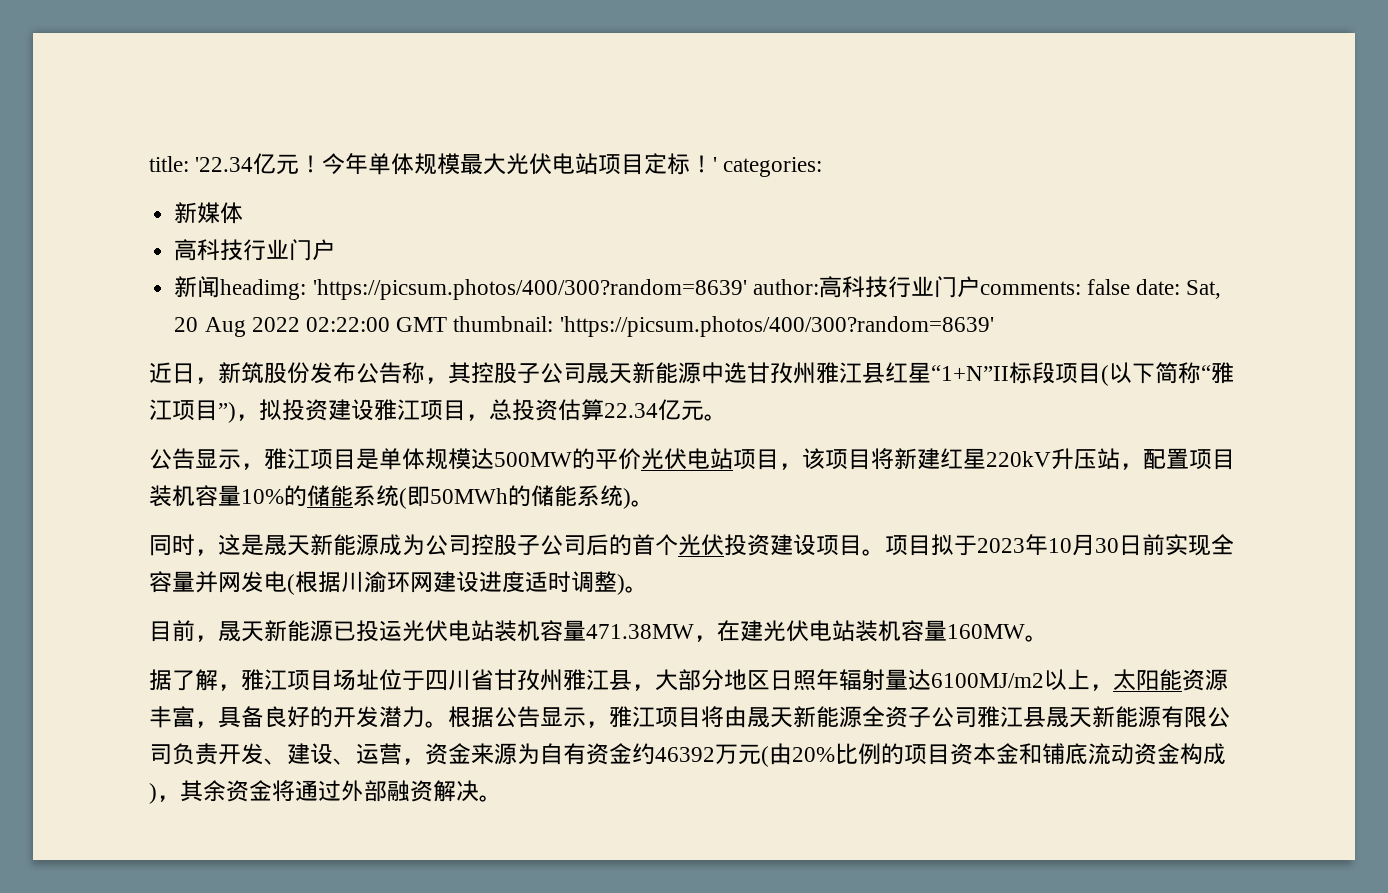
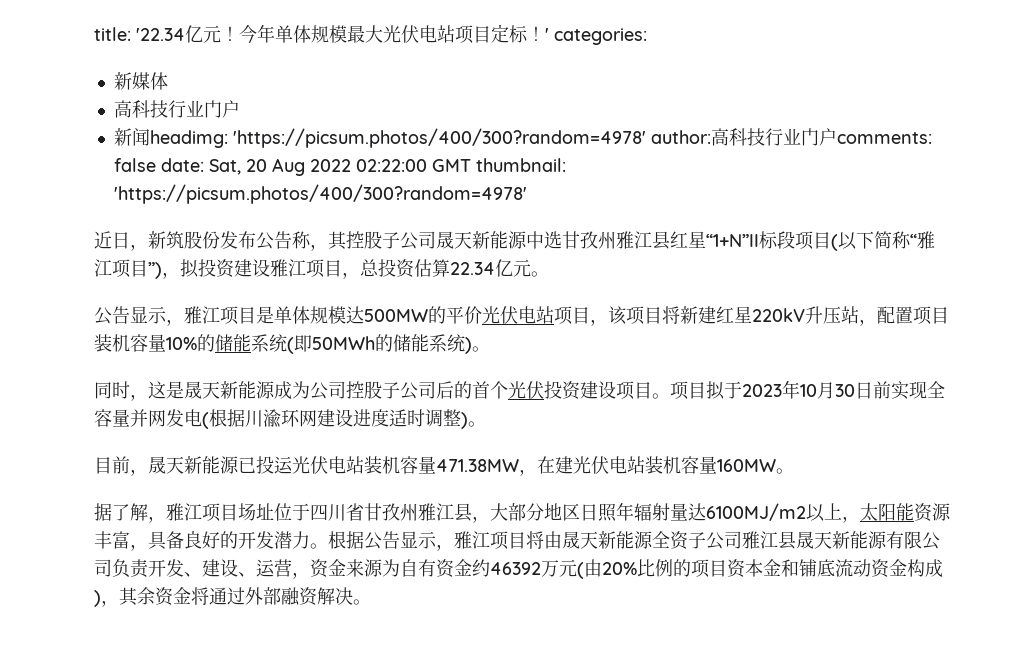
- 新闻headimg: 'https://picsum.photos/400/300?random=8639' author:高科技行业门户comments: false date: Sat, 20 Aug 2022 02:22:00 GMT thumbnail: 'https://picsum.photos/400/300?random=8639'
+ 新闻headimg: 'https://picsum.photos/400/300?random=4978' author:高科技行业门户comments: false date: Sat, 20 Aug 2022 02:22:00 GMT thumbnail: 'https://picsum.photos/400/300?random=4978'

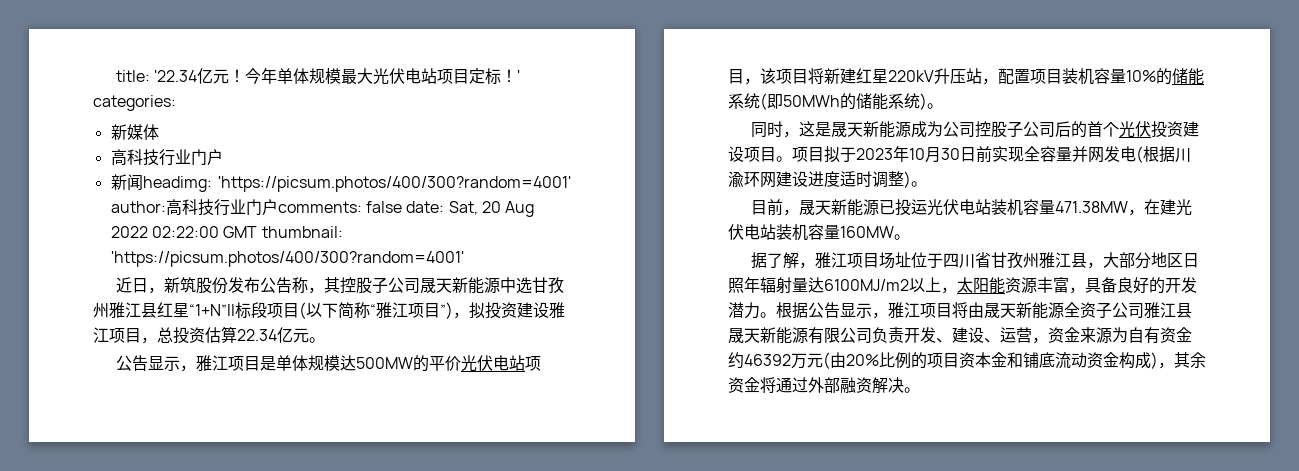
- 新闻headimg: 'https://picsum.photos/400/300?random=4978' author:高科技行业门户comments: false date: Sat, 20 Aug 2022 02:22:00 GMT thumbnail: 'https://picsum.photos/400/300?random=4978'
+ 新闻headimg: 'https://picsum.photos/400/300?random=4001' author:高科技行业门户comments: false date: Sat, 20 Aug 2022 02:22:00 GMT thumbnail: 'https://picsum.photos/400/300?random=4001'

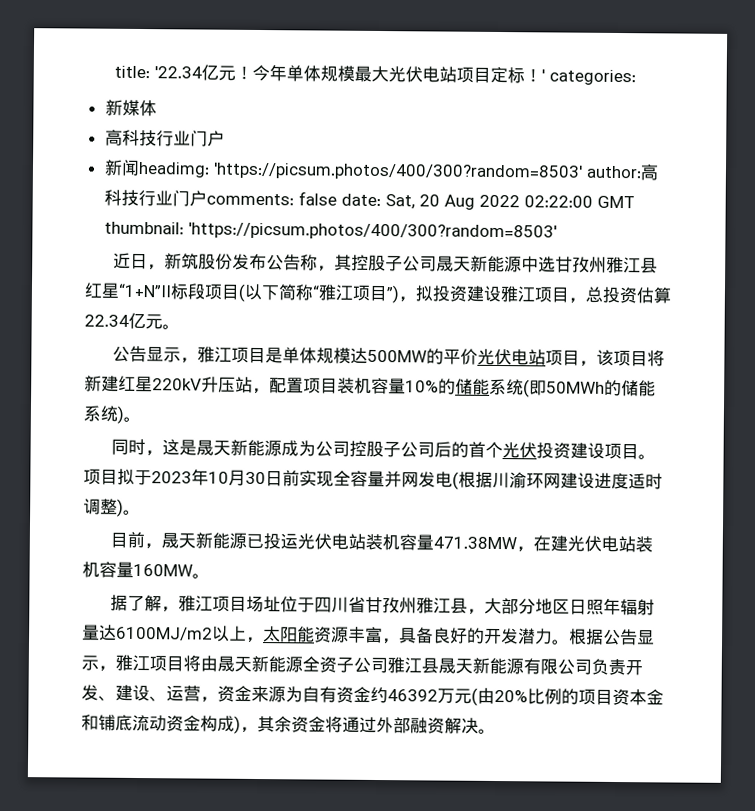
- 新闻headimg: 'https://picsum.photos/400/300?random=4001' author:高科技行业门户comments: false date: Sat, 20 Aug 2022 02:22:00 GMT thumbnail: 'https://picsum.photos/400/300?random=4001'
+ 新闻headimg: 'https://picsum.photos/400/300?random=8503' author:高科技行业门户comments: false date: Sat, 20 Aug 2022 02:22:00 GMT thumbnail: 'https://picsum.photos/400/300?random=8503'

